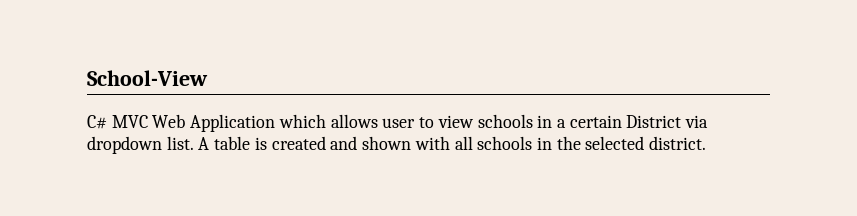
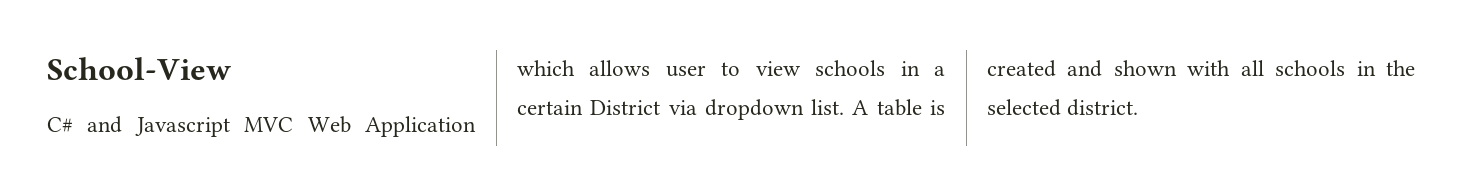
- C# MVC Web Application which allows user to view schools in a certain District via dropdown list.
+ C# and Javascript MVC Web Application which allows user to view schools in a certain District via dropdown list.

